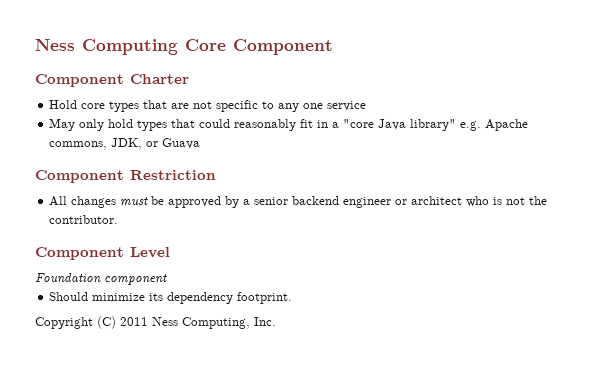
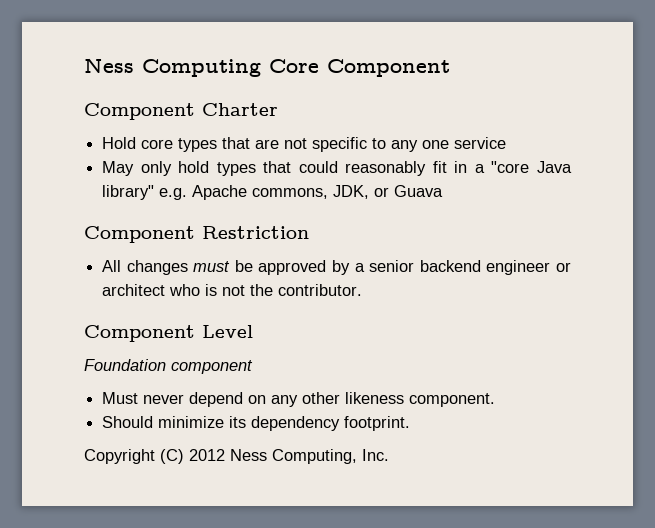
+ Must never depend on any other likeness component.
- Copyright (C) 2011 Ness Computing, Inc.
+ Copyright (C) 2012 Ness Computing, Inc.

